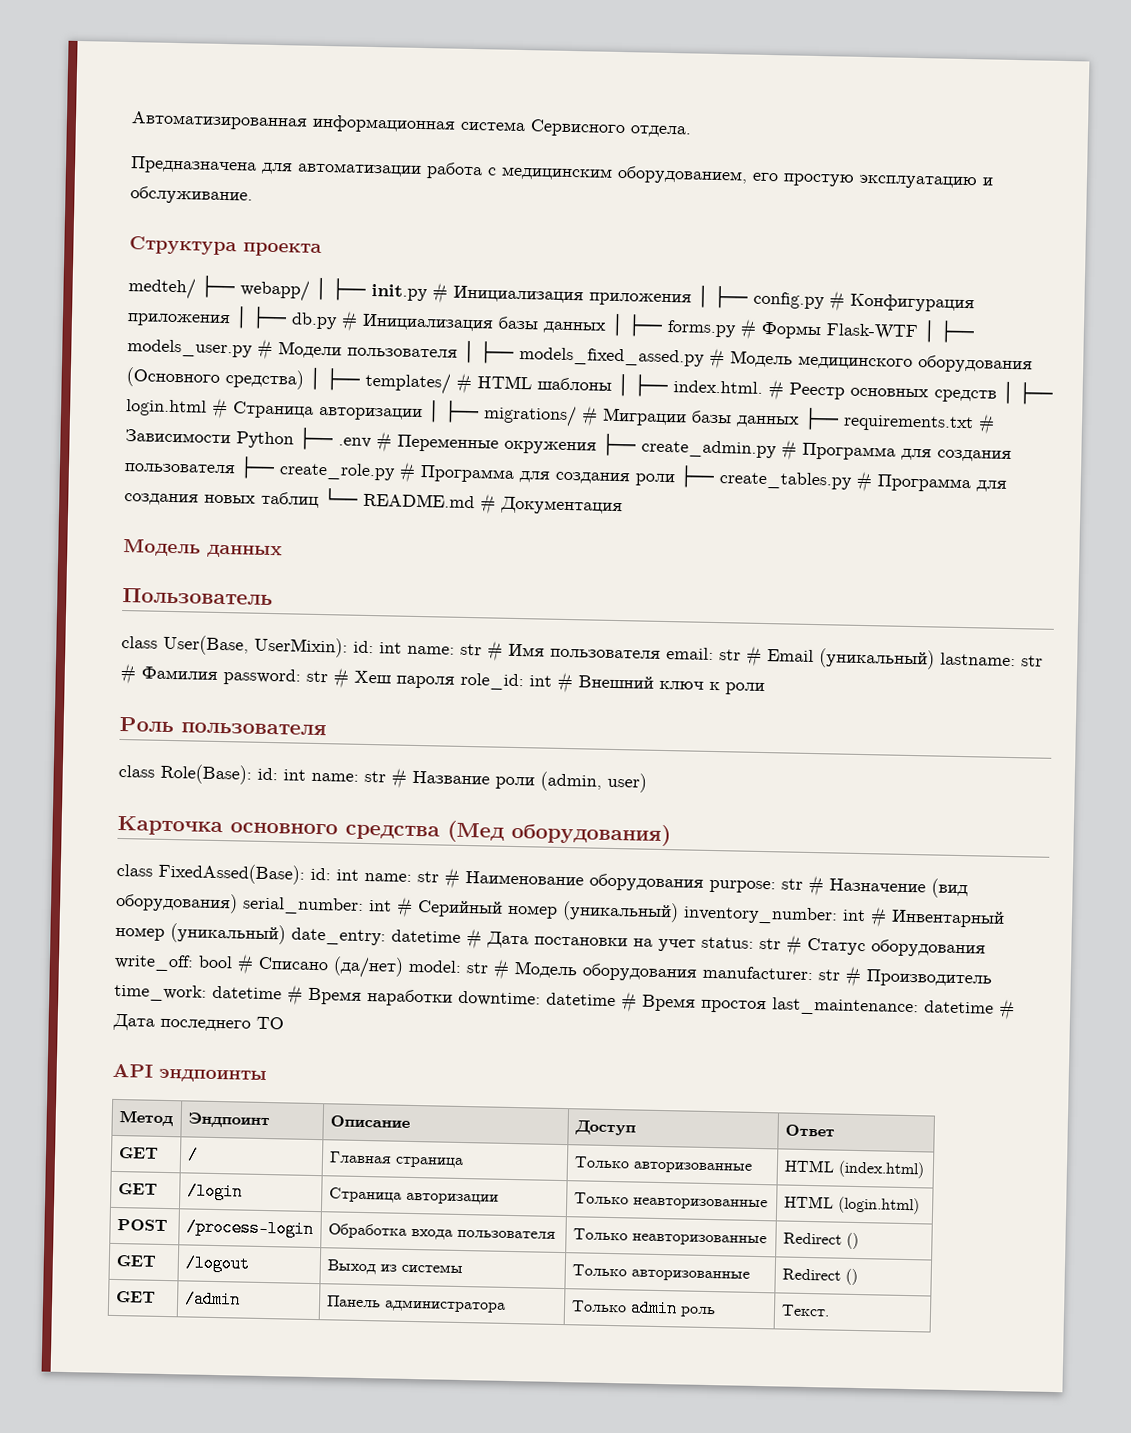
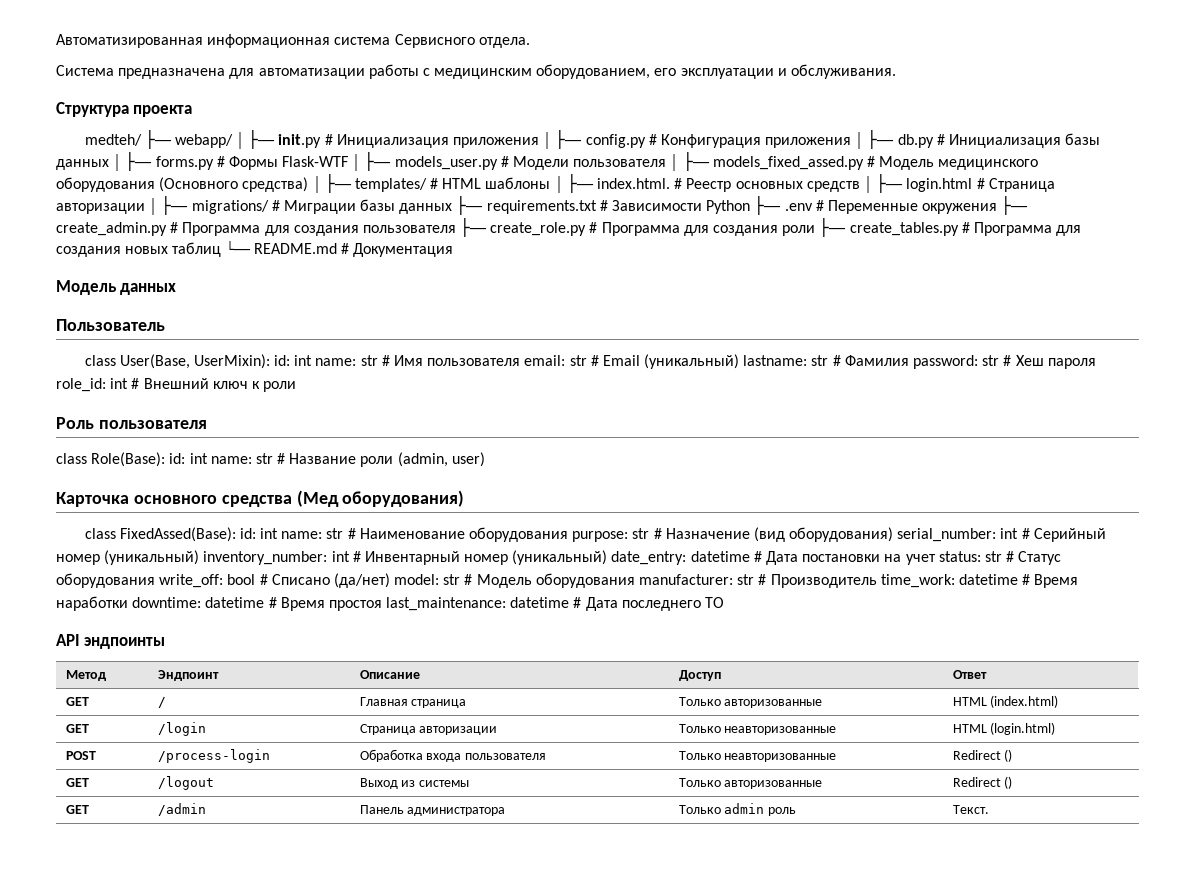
- Предназначена для автоматизации работа с медицинским оборудованием, его простую эксплуатацию и обслуживание.
+ Система предназначена для автоматизации работы с медицинским оборудованием, его эксплуатации и обслуживания.

